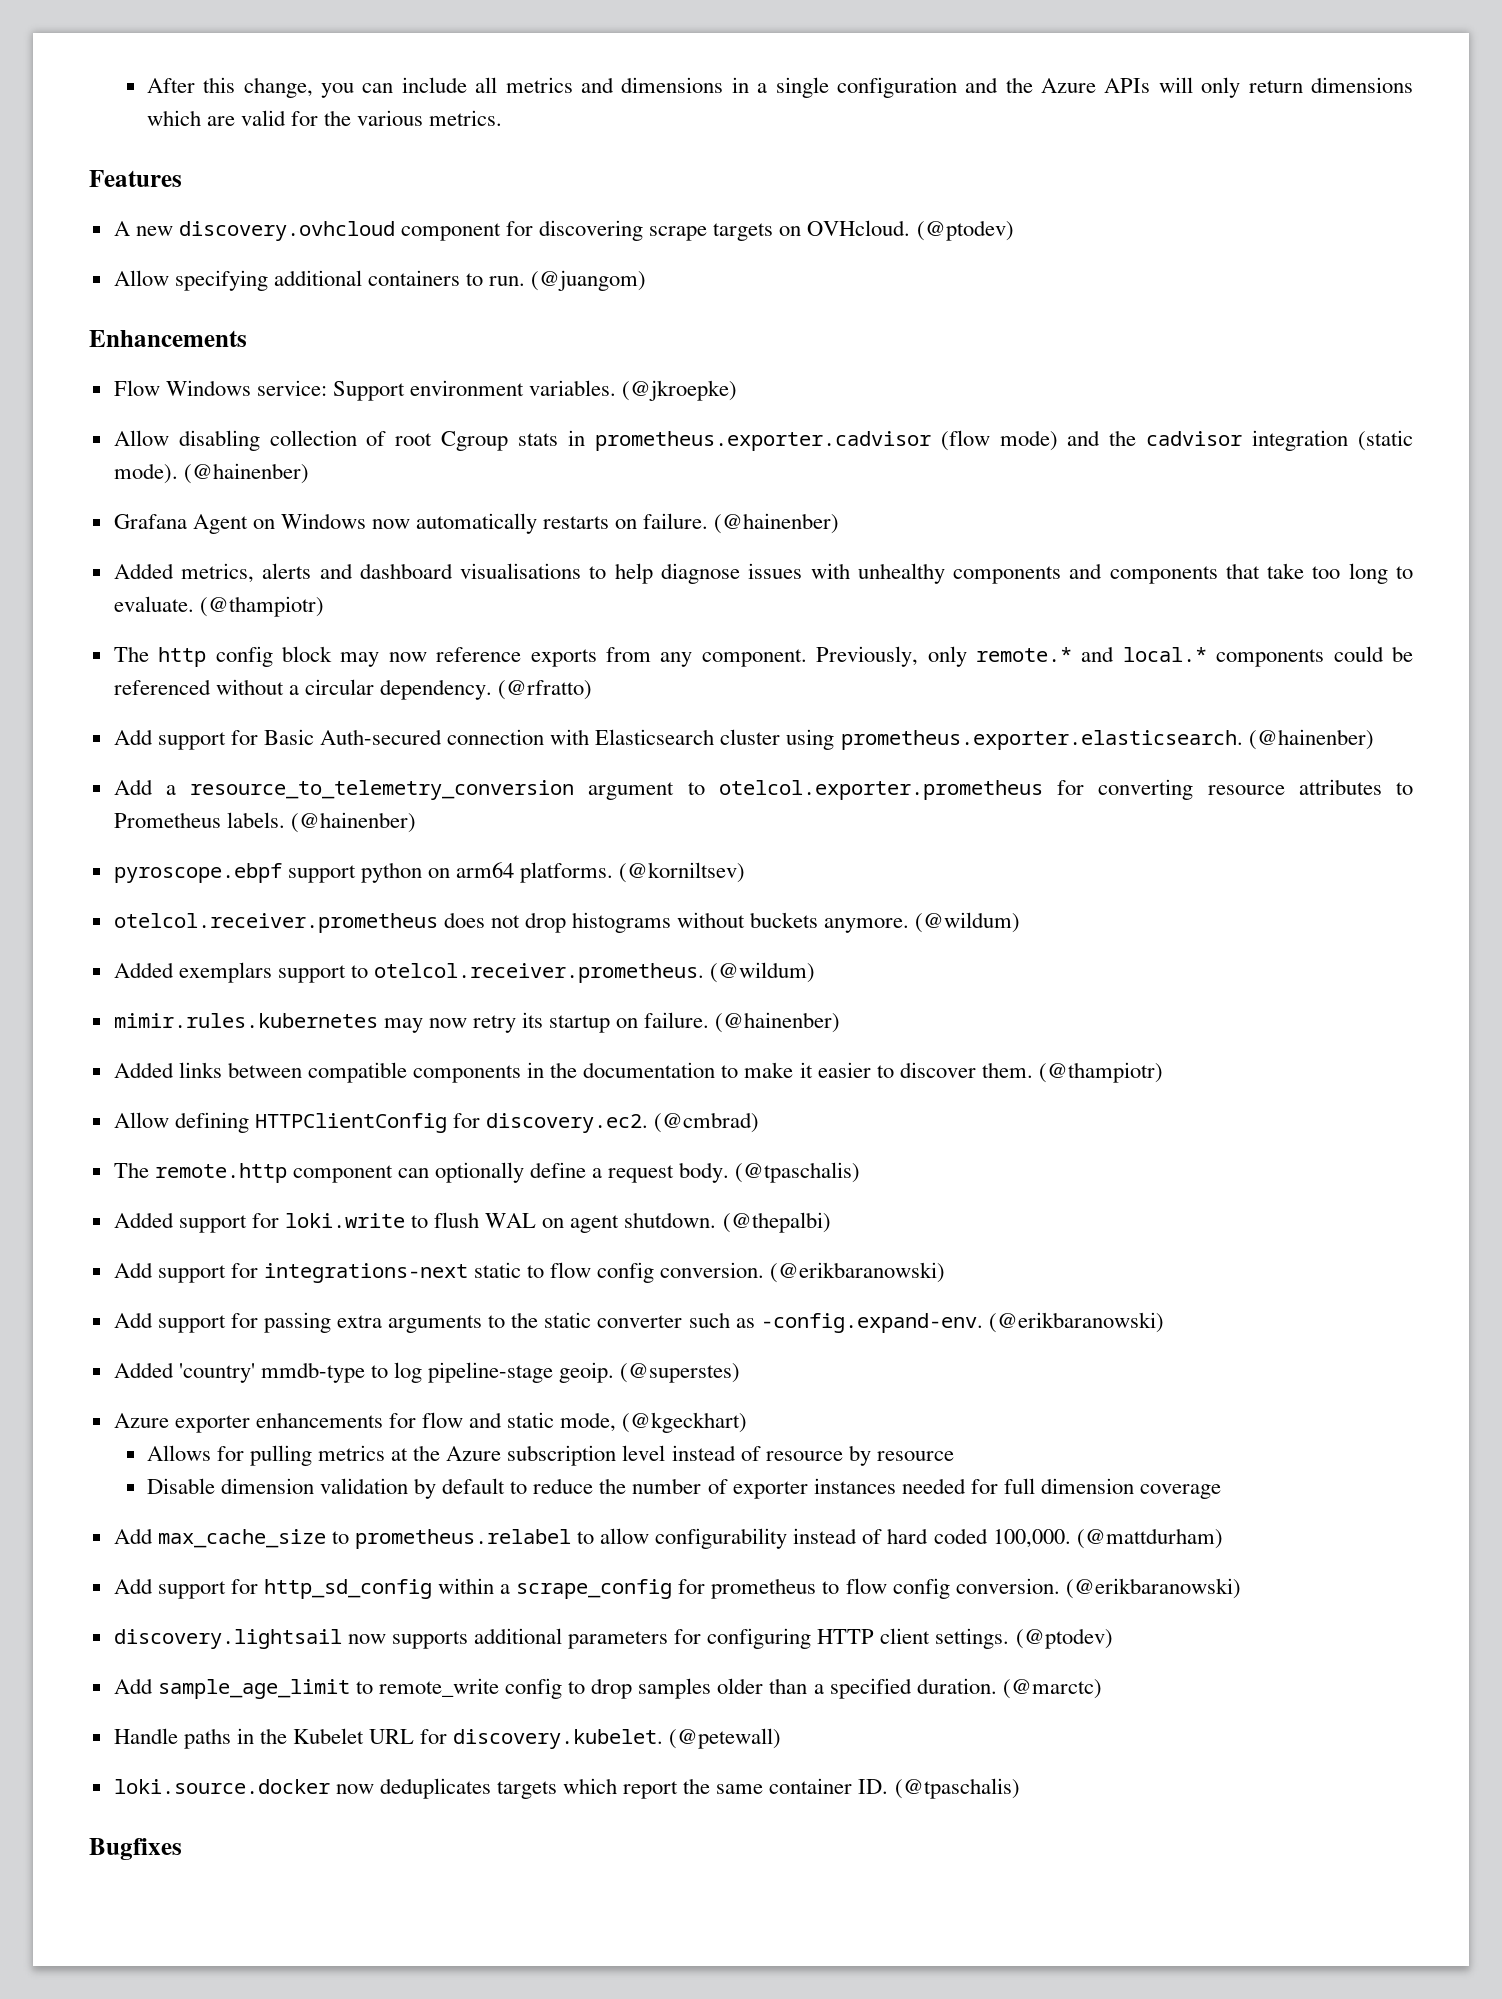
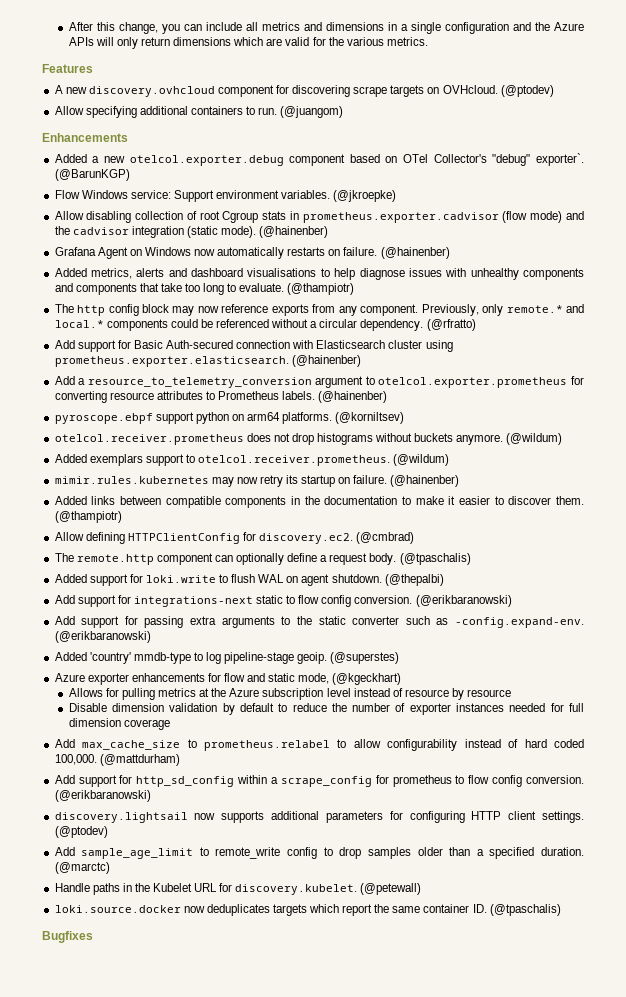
+ Added a new otelcol.exporter.debug component based on OTel Collector's "debug" exporter`. (@BarunKGP)

